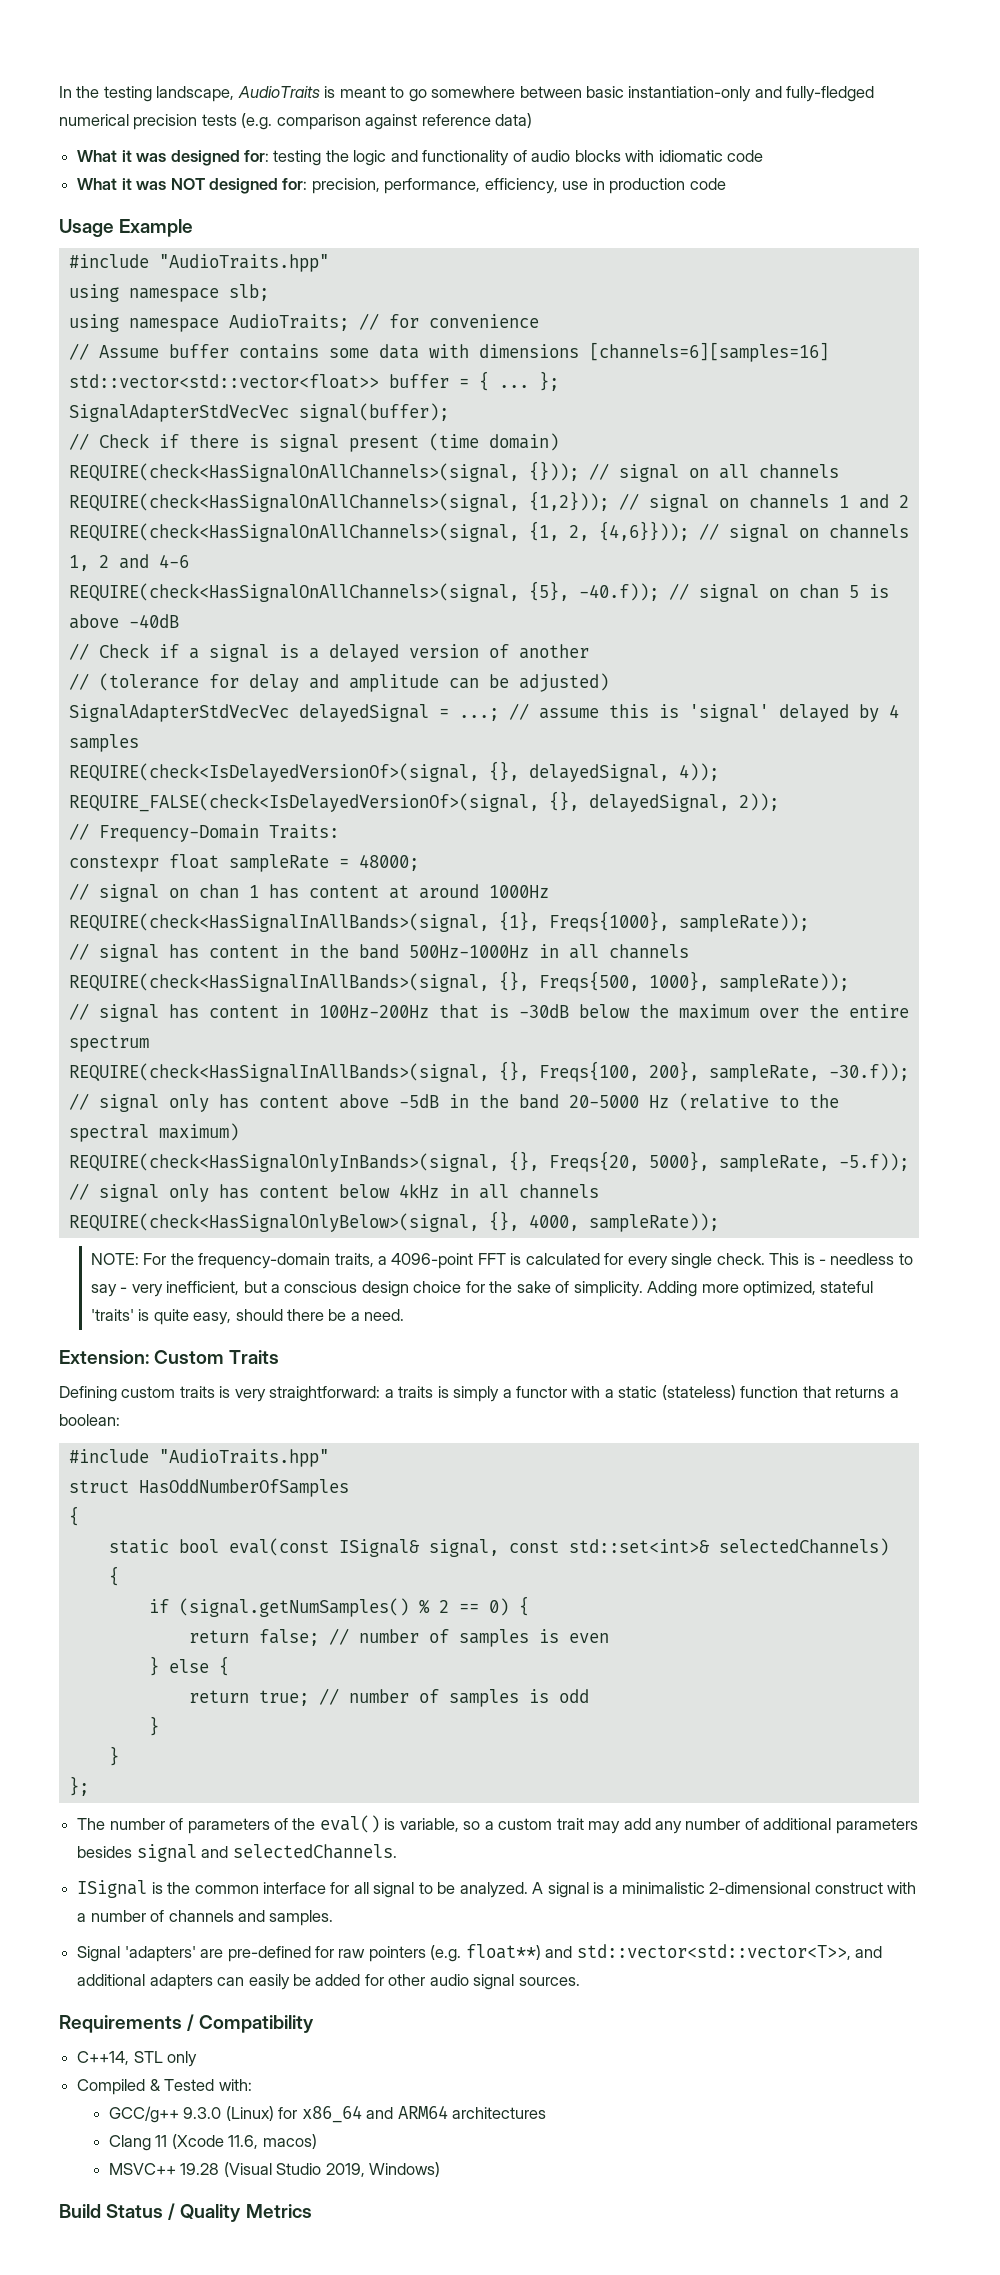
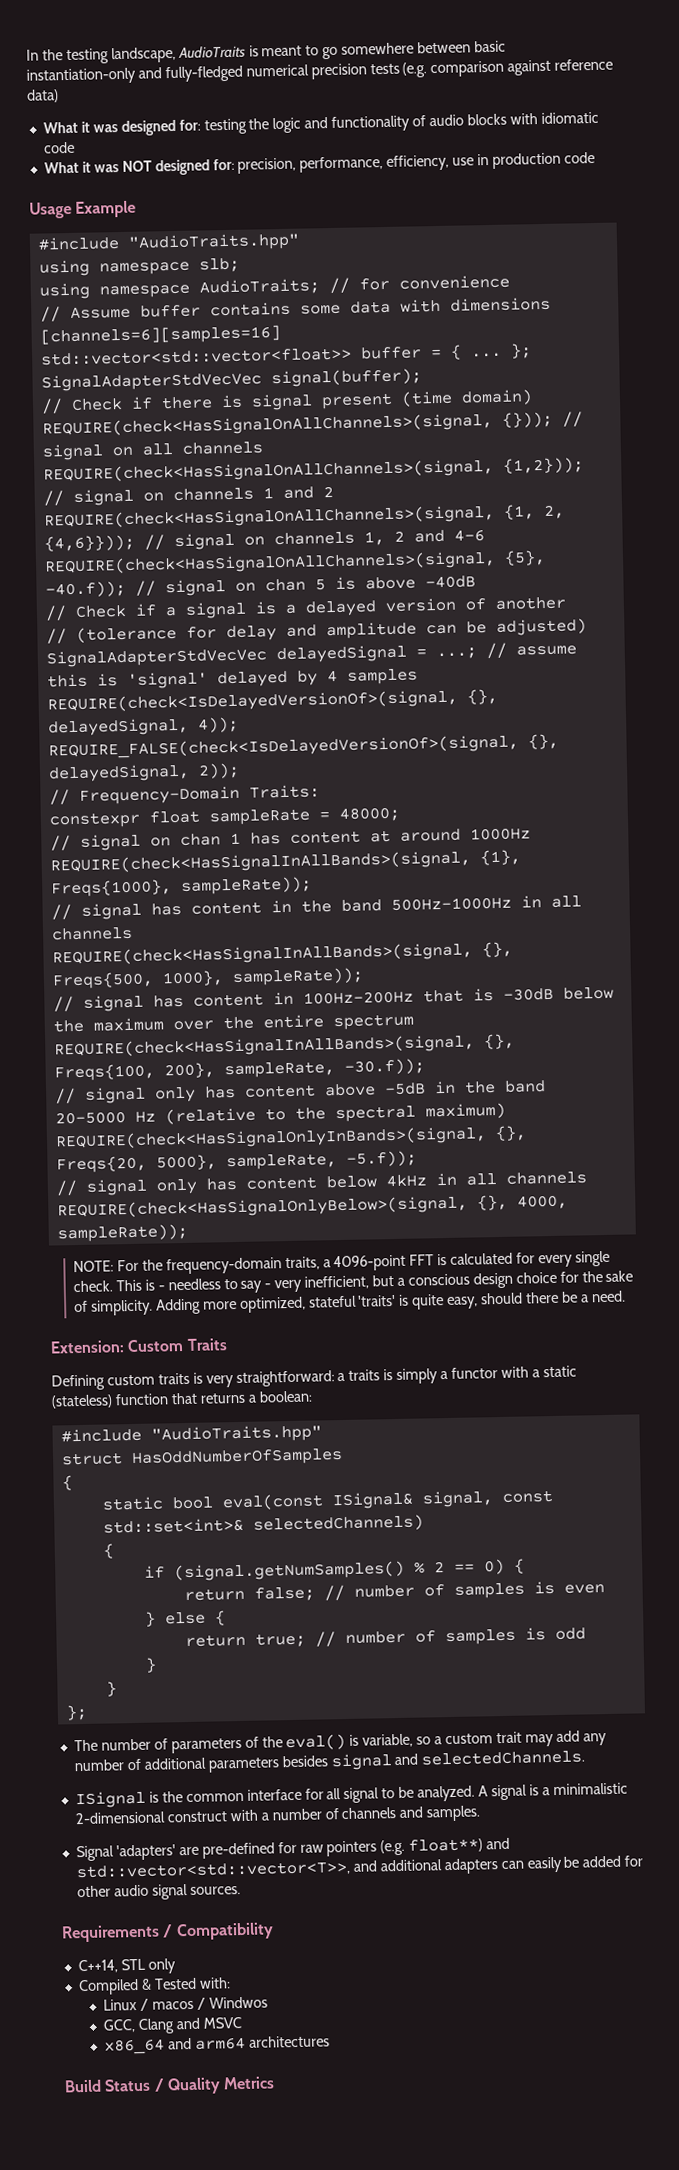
- GCC/g++ 9.3.0 (Linux) for x86_64 and ARM64 architectures
+ Linux / macos / Windwos
+ GCC, Clang and MSVC
+ x86_64 and arm64 architectures
- Clang 11 (Xcode 11.6, macos)
- MSVC++ 19.28 (Visual Studio 2019, Windows)

